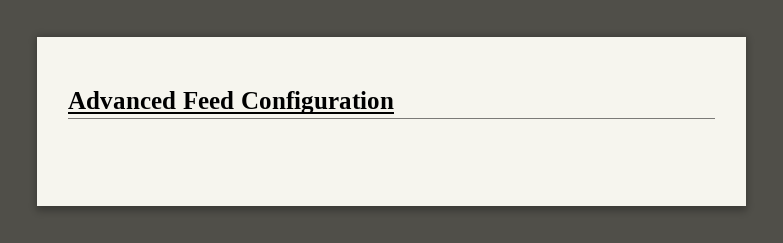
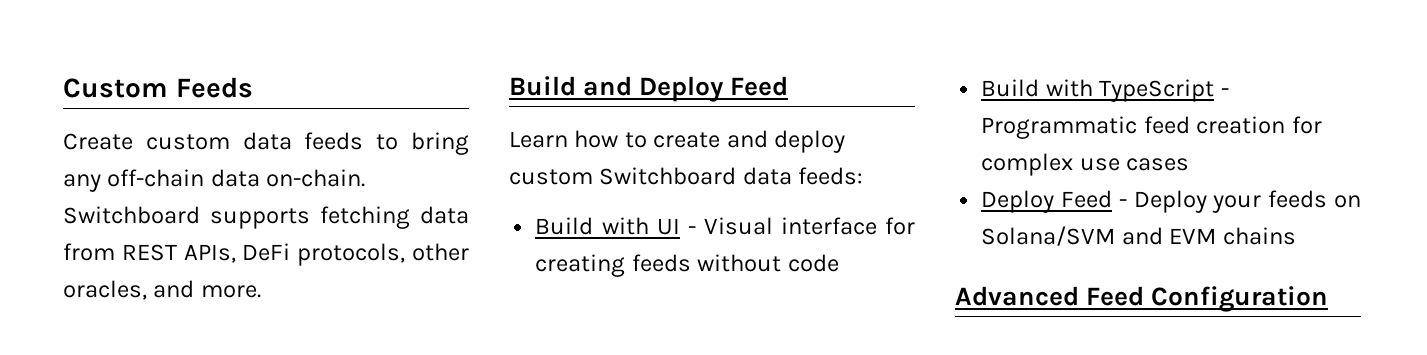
+ Custom Feeds
+ Create custom data feeds to bring any off-chain data on-chain. Switchboard supports fetching data from REST APIs, DeFi protocols, other oracles, and more.
+ Build and Deploy Feed
+ Learn how to create and deploy custom Switchboard data feeds:
+ Build with UI - Visual interface for creating feeds without code
+ Build with TypeScript - Programmatic feed creation for complex use cases
+ Deploy Feed - Deploy your feeds on Solana/SVM and EVM chains

